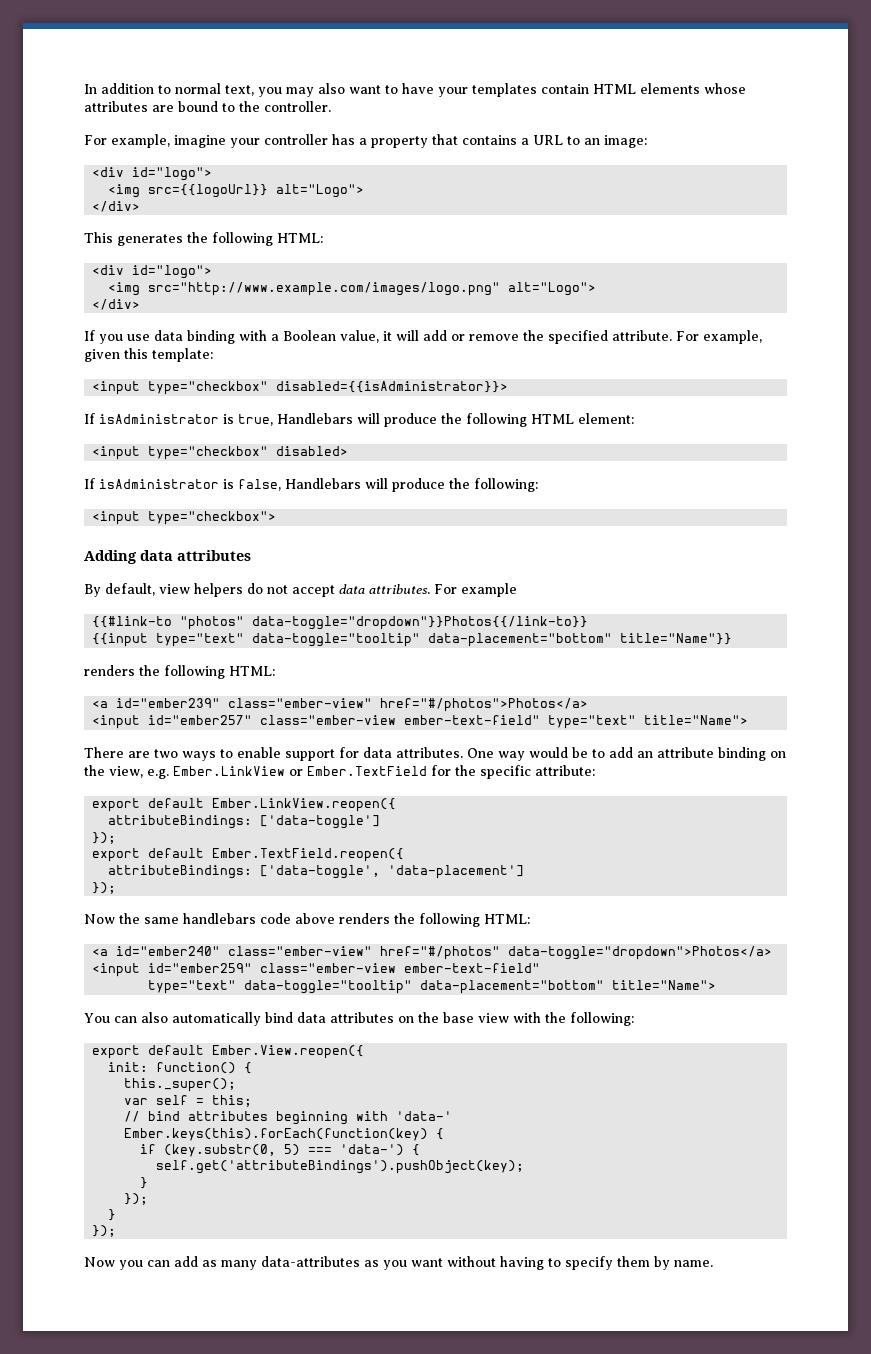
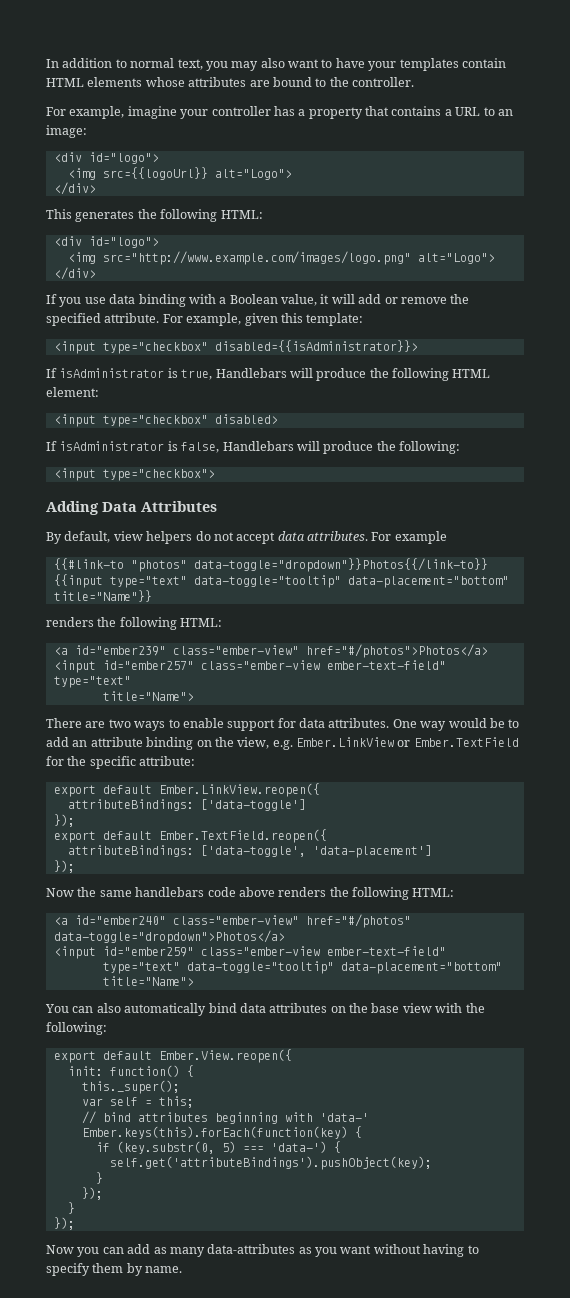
- Adding data attributes
+ Adding Data Attributes
- <input id="ember257" class="ember-view ember-text-field" type="text" title="Name">
+ <input id="ember257" class="ember-view ember-text-field" type="text"
+ title="Name">

